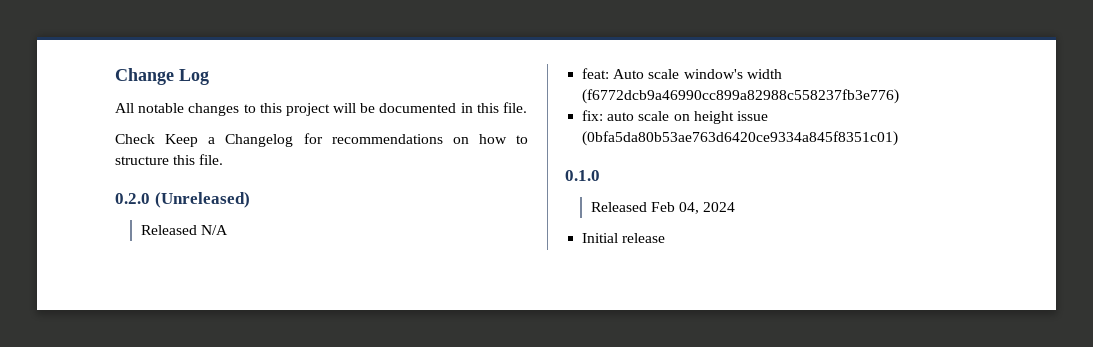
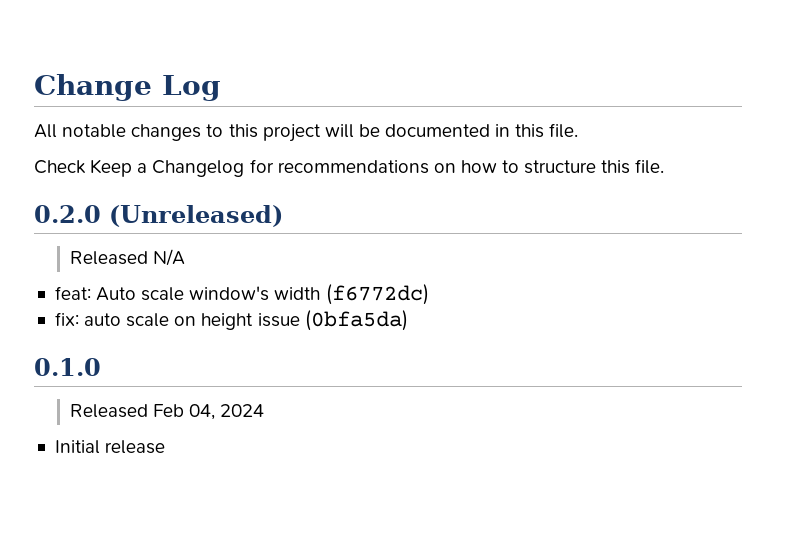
- feat: Auto scale window's width (f6772dcb9a46990cc899a82988c558237fb3e776)
+ feat: Auto scale window's width (f6772dc)
- fix: auto scale on height issue (0bfa5da80b53ae763d6420ce9334a845f8351c01)
+ fix: auto scale on height issue (0bfa5da)

